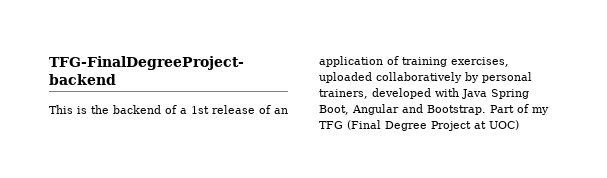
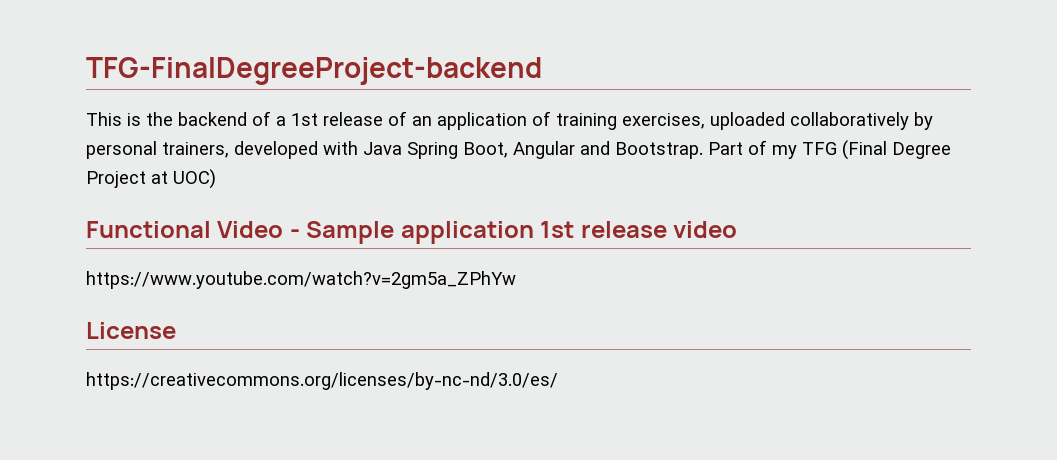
+ Functional Video - Sample application 1st release video
+ https://www.youtube.com/watch?v=2gm5a_ZPhYw
+ License
+ https://creativecommons.org/licenses/by-nc-nd/3.0/es/

